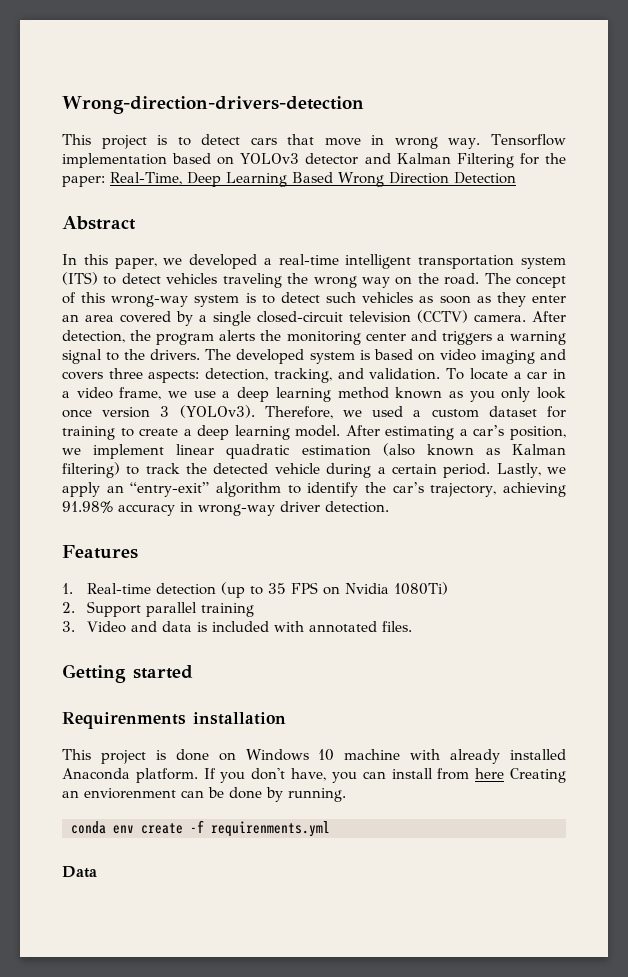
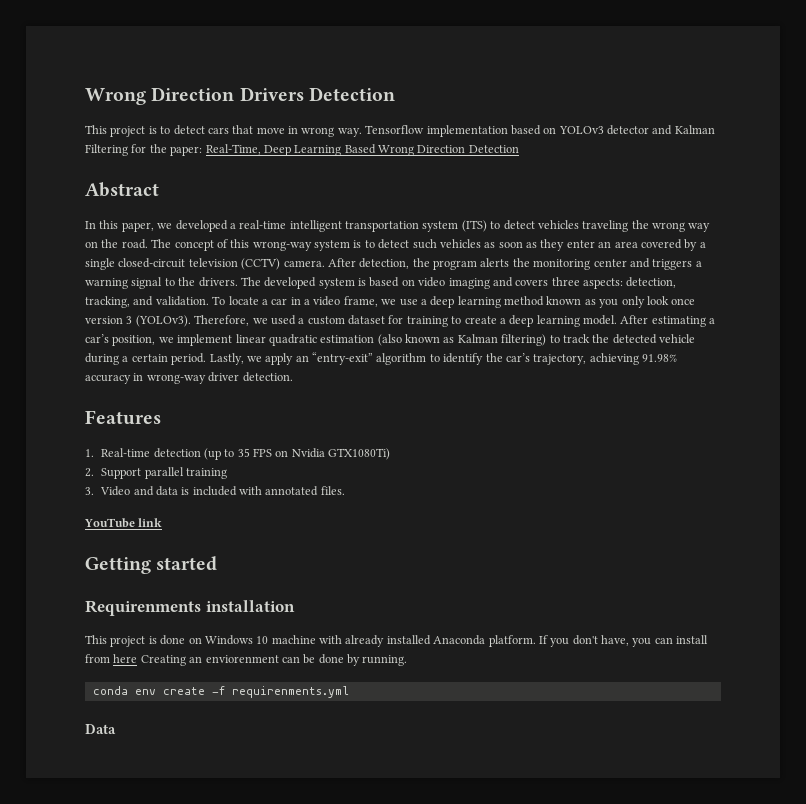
- Wrong-direction-drivers-detection
+ Wrong Direction Drivers Detection
- 1. Real-time detection (up to 35 FPS on Nvidia 1080Ti)
+ 1. Real-time detection (up to 35 FPS on Nvidia GTX1080Ti)
+ YouTube link

